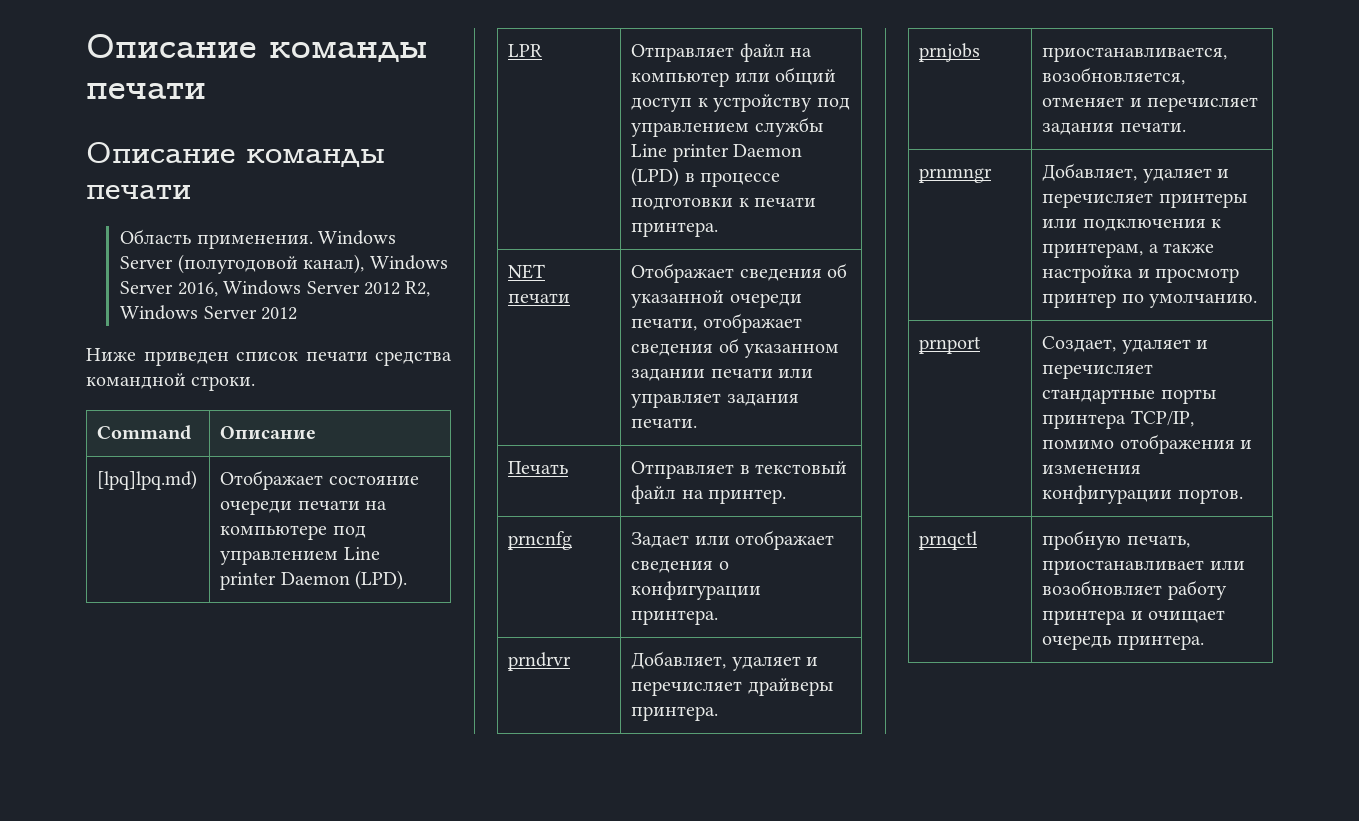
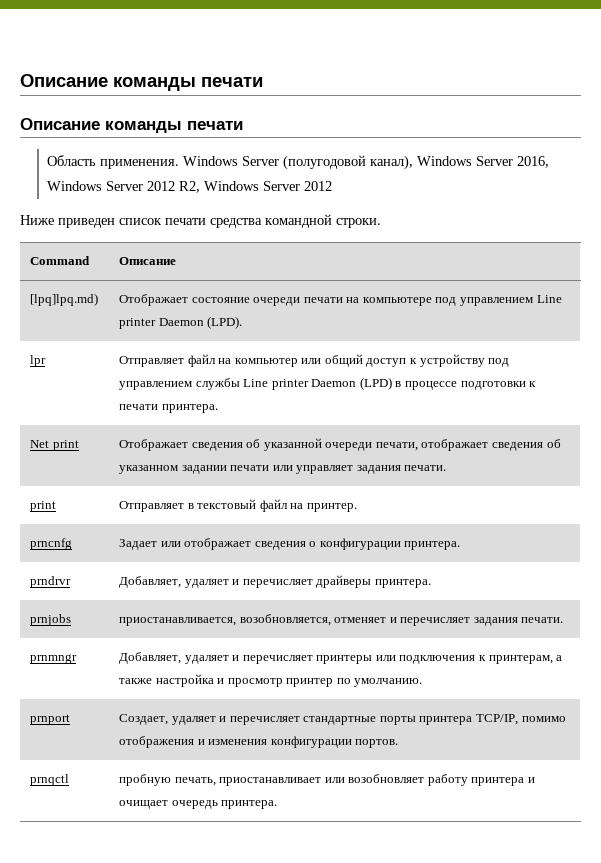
- LPR | Отправляет файл на компьютер или общий доступ к устройству под управлением службы Line printer Daemon (LPD) в процессе подготовки к печати принтера.
+ lpr | Отправляет файл на компьютер или общий доступ к устройству под управлением службы Line printer Daemon (LPD) в процессе подготовки к печати принтера.
- NET печати | Отображает сведения об указанной очереди печати, отображает сведения об указанном задании печати или управляет задания печати.
+ Net print | Отображает сведения об указанной очереди печати, отображает сведения об указанном задании печати или управляет задания печати.
- Печать | Отправляет в текстовый файл на принтер.
+ print | Отправляет в текстовый файл на принтер.

